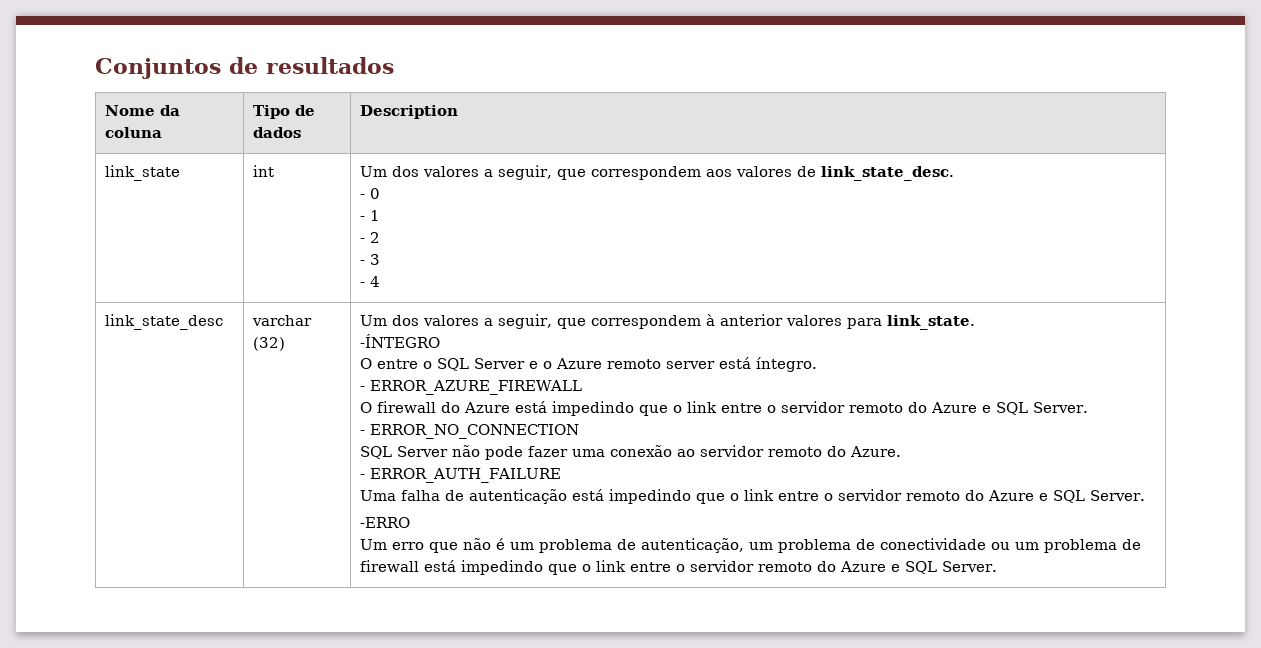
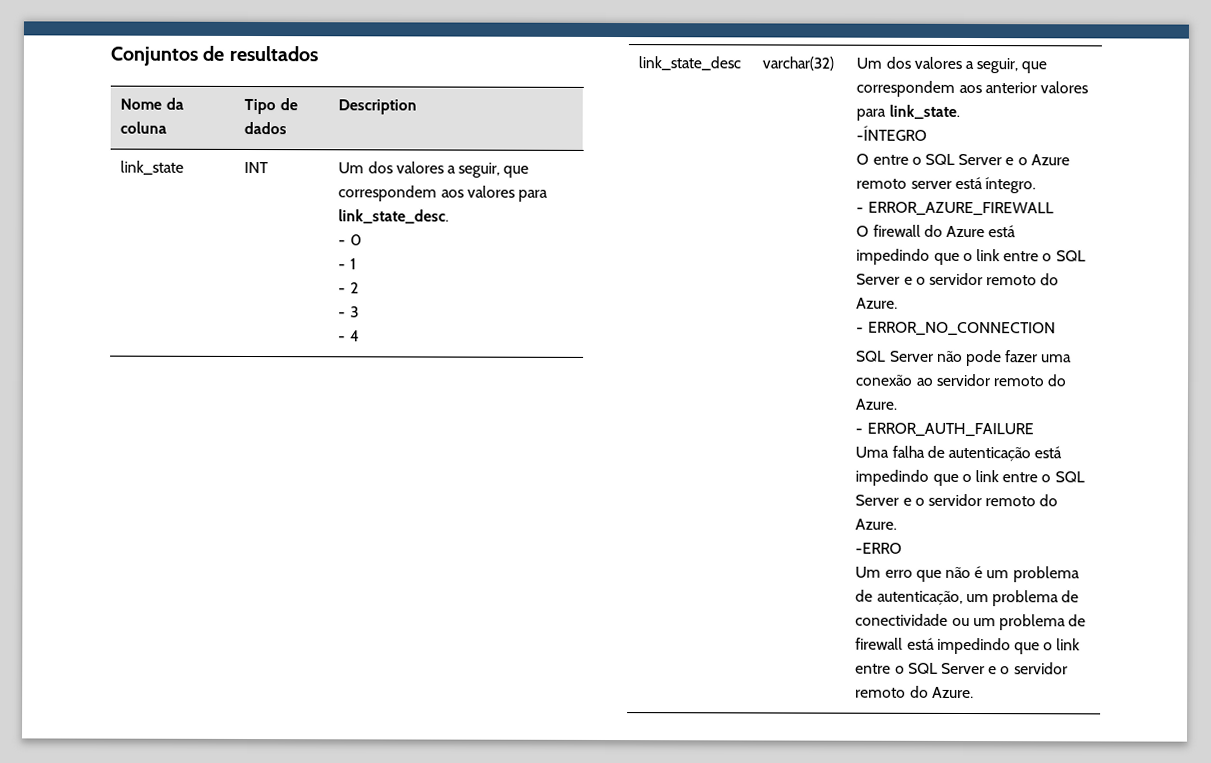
- link_state | int | Um dos valores a seguir, que correspondem aos valores de link_state_desc.
+ link_state | INT | Um dos valores a seguir, que correspondem aos valores para link_state_desc.
- varchar (32) | Um dos valores a seguir, que correspondem à anterior valores para link_state.
+ varchar(32) | Um dos valores a seguir, que correspondem aos anterior valores para link_state.
- O firewall do Azure está impedindo que o link entre o servidor remoto do Azure e SQL Server.
+ O firewall do Azure está impedindo que o link entre o SQL Server e o servidor remoto do Azure.
- Uma falha de autenticação está impedindo que o link entre o servidor remoto do Azure e SQL Server.
+ Uma falha de autenticação está impedindo que o link entre o SQL Server e o servidor remoto do Azure.
- Um erro que não é um problema de autenticação, um problema de conectividade ou um problema de firewall está impedindo que o link entre o servidor remoto do Azure e SQL Server.
+ Um erro que não é um problema de autenticação, um problema de conectividade ou um problema de firewall está impedindo que o link entre o SQL Server e o servidor remoto do Azure.

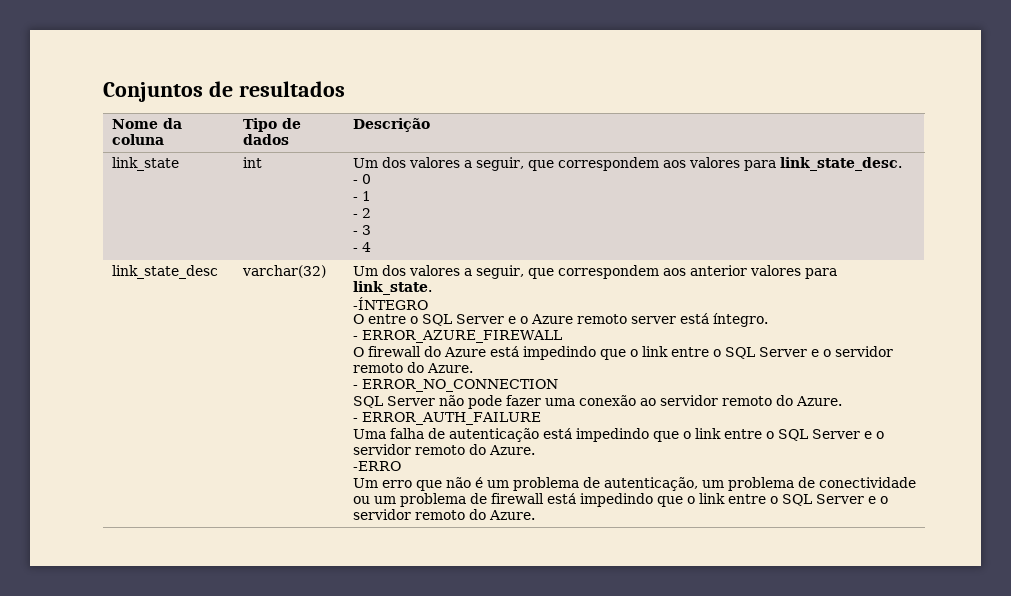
- Nome da coluna | Tipo de dados | Description
+ Nome da coluna | Tipo de dados | Descrição
- link_state | INT | Um dos valores a seguir, que correspondem aos valores para link_state_desc.
+ link_state | int | Um dos valores a seguir, que correspondem aos valores para link_state_desc.

